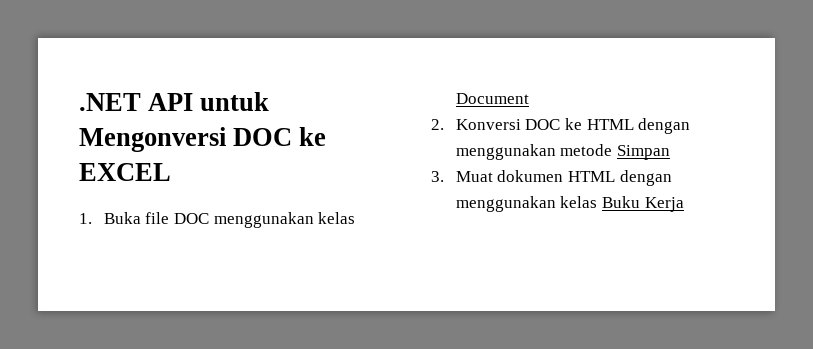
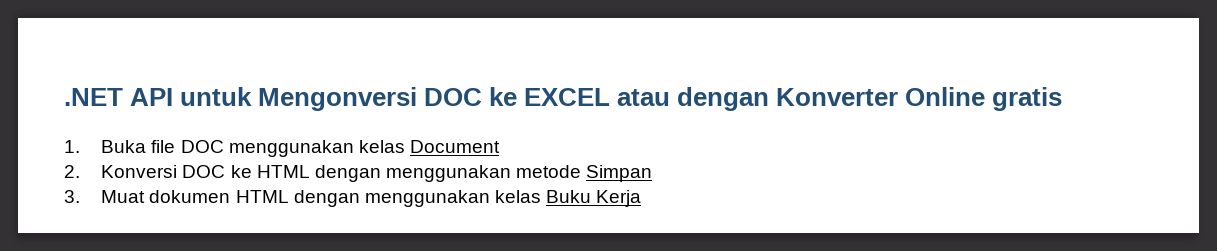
- .NET API untuk Mengonversi DOC ke EXCEL
+ .NET API untuk Mengonversi DOC ke EXCEL atau dengan Konverter Online gratis

